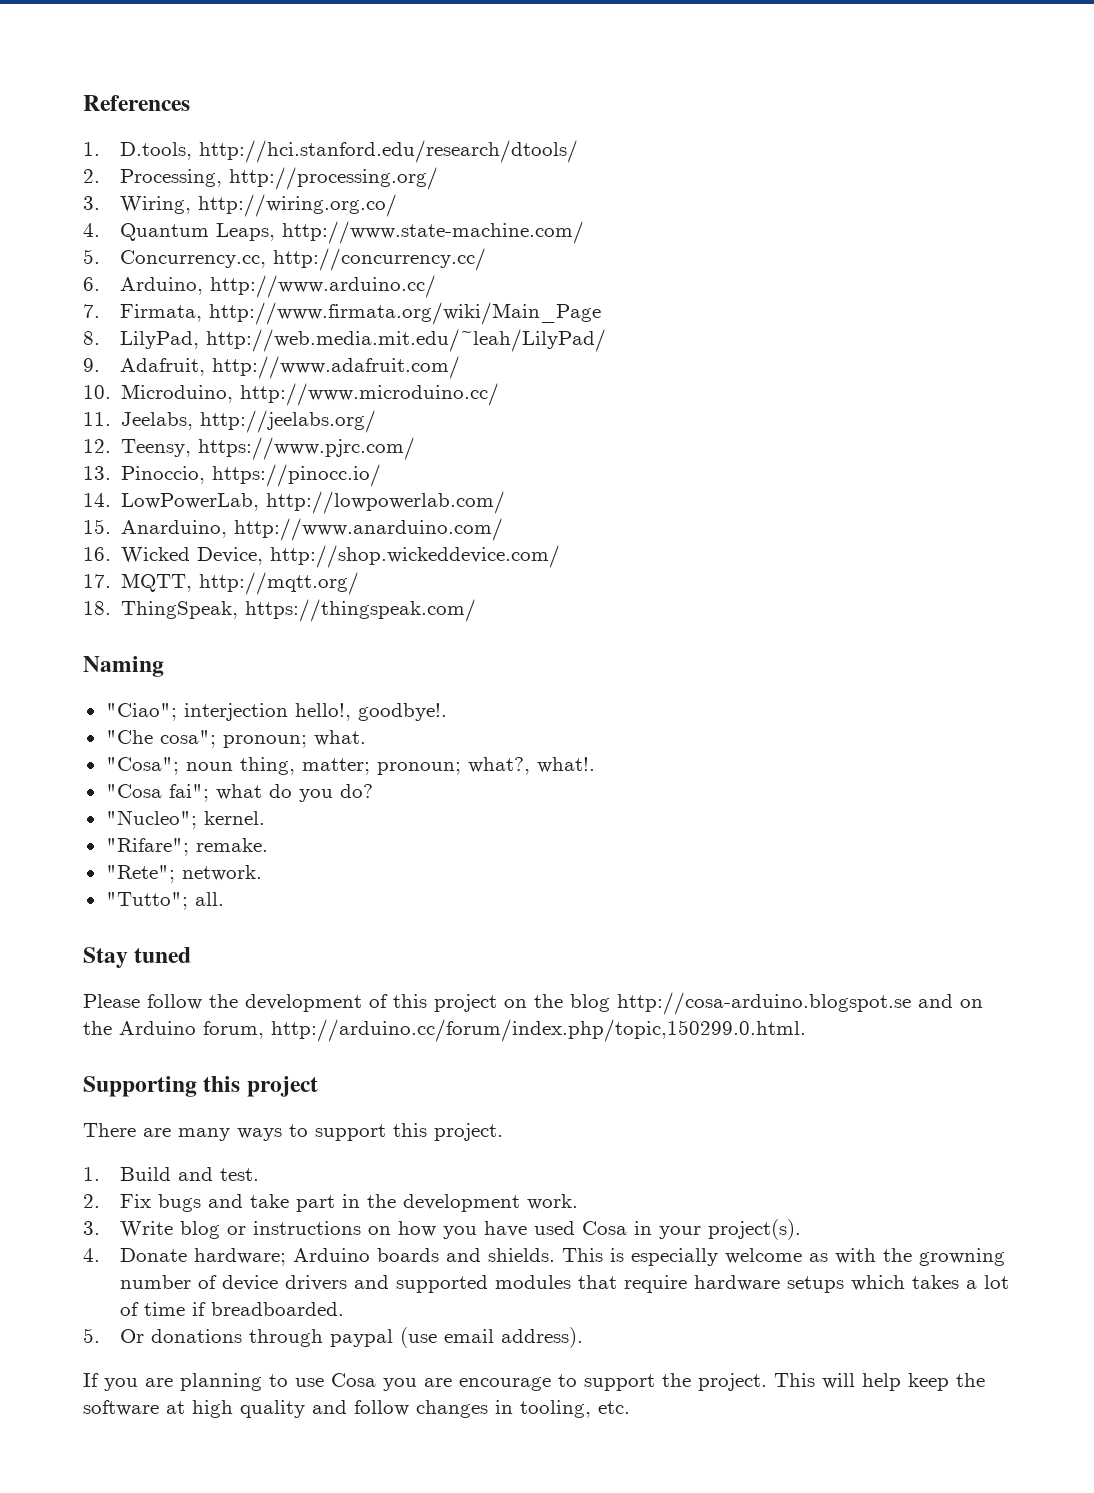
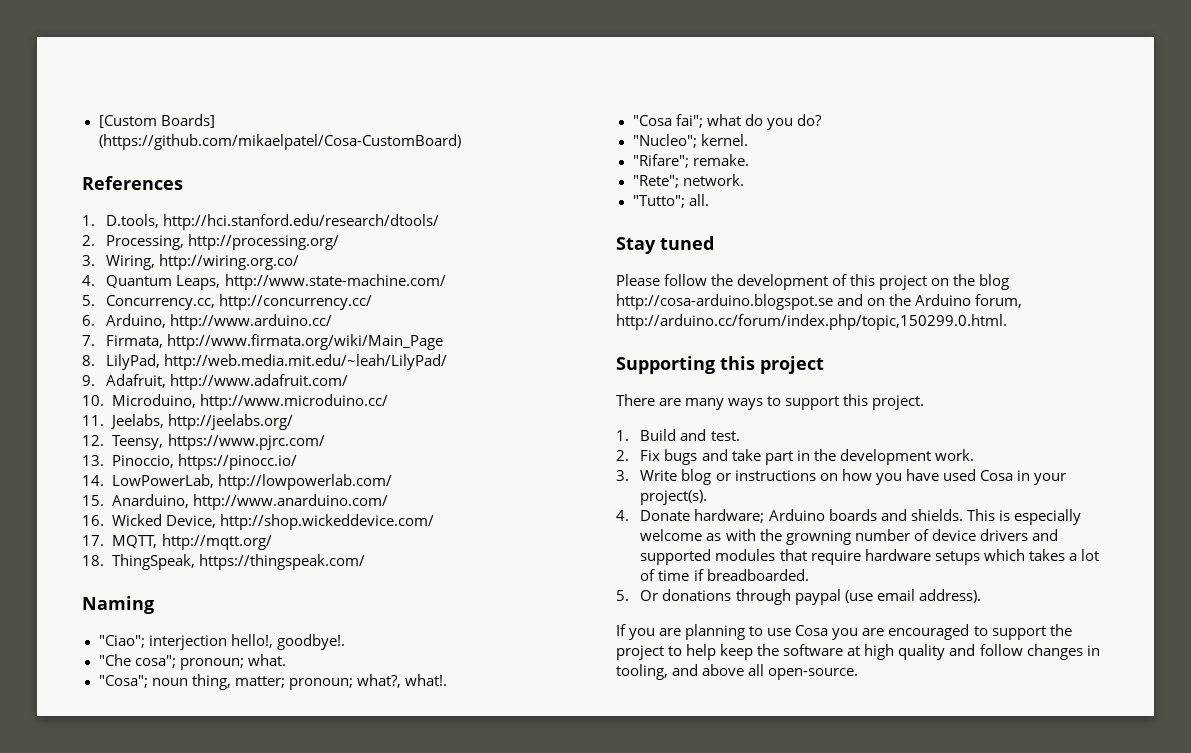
+ [Custom Boards] (https://github.com/mikaelpatel/Cosa-CustomBoard)
- If you are planning to use Cosa you are encourage to support the project. This will help keep the software at high quality and follow changes in tooling, etc.
+ If you are planning to use Cosa you are encouraged to support the project to help keep the software at high quality and follow changes in tooling, and above all open-source.

